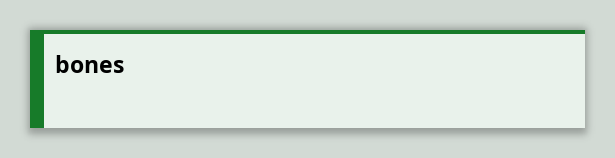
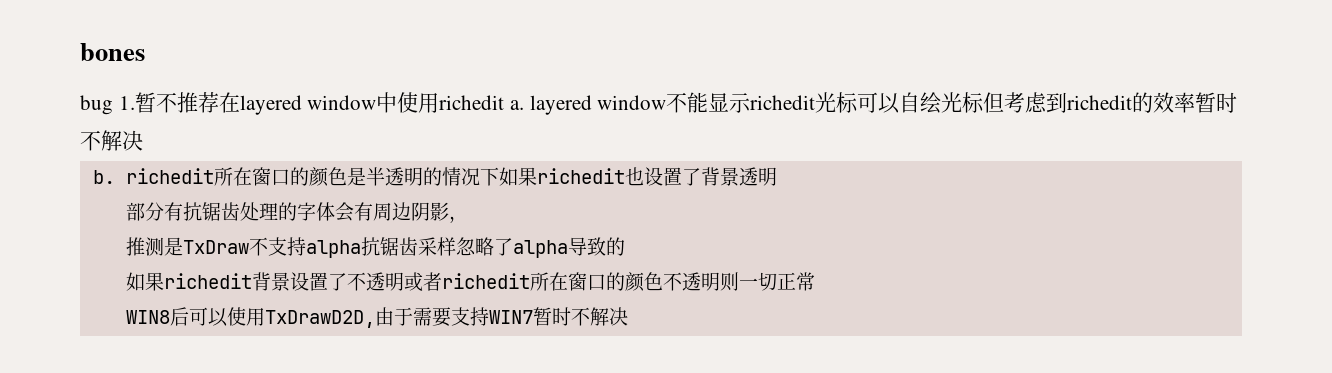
+ bug 1.暂不推荐在layered window中使用richedit a. layered window不能显示richedit光标可以自绘光标但考虑到richedit的效率暂时不解决
+ b. richedit所在窗口的颜色是半透明的情况下如果richedit也设置了背景透明
+ 部分有抗锯齿处理的字体会有周边阴影，
+ 推测是TxDraw不支持alpha抗锯齿采样忽略了alpha导致的
+ 如果richedit背景设置了不透明或者richedit所在窗口的颜色不透明则一切正常
+ WIN8后可以使用TxDrawD2D,由于需要支持WIN7暂时不解决

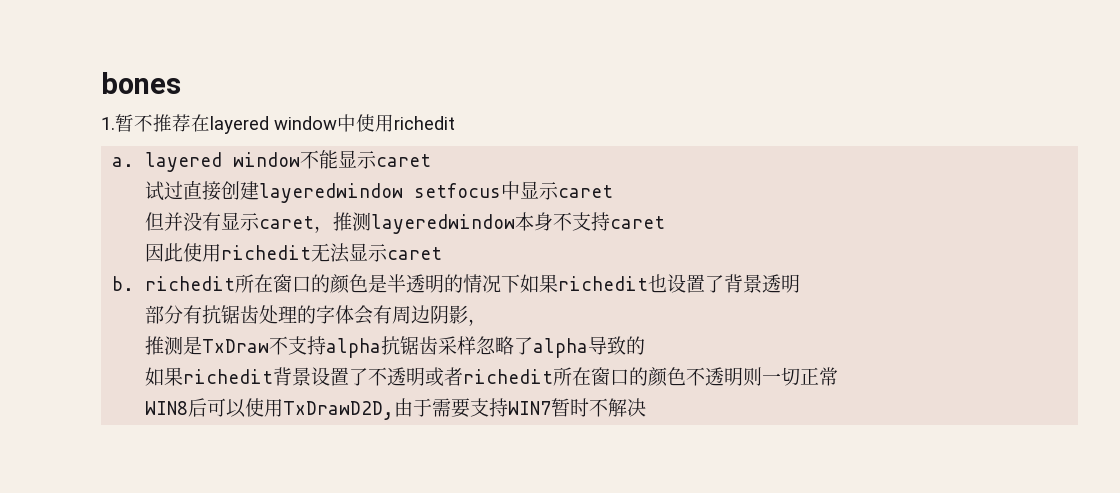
- bug 1.暂不推荐在layered window中使用richedit a. layered window不能显示richedit光标可以自绘光标但考虑到richedit的效率暂时不解决
+ 1.暂不推荐在layered window中使用richedit
+ a. layered window不能显示caret
+ 试过直接创建layeredwindow setfocus中显示caret
+ 但并没有显示caret，推测layeredwindow本身不支持caret
+ 因此使用richedit无法显示caret

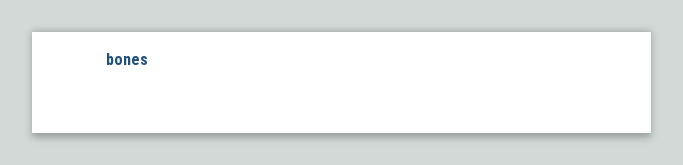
- 1.暂不推荐在layered window中使用richedit
- a. layered window不能显示caret
- 试过直接创建layeredwindow setfocus中显示caret
- 但并没有显示caret，推测layeredwindow本身不支持caret
- 因此使用richedit无法显示caret
- b. richedit所在窗口的颜色是半透明的情况下如果richedit也设置了背景透明
- 部分有抗锯齿处理的字体会有周边阴影，
- 推测是TxDraw不支持alpha抗锯齿采样忽略了alpha导致的
- 如果richedit背景设置了不透明或者richedit所在窗口的颜色不透明则一切正常
- WIN8后可以使用TxDrawD2D,由于需要支持WIN7暂时不解决

